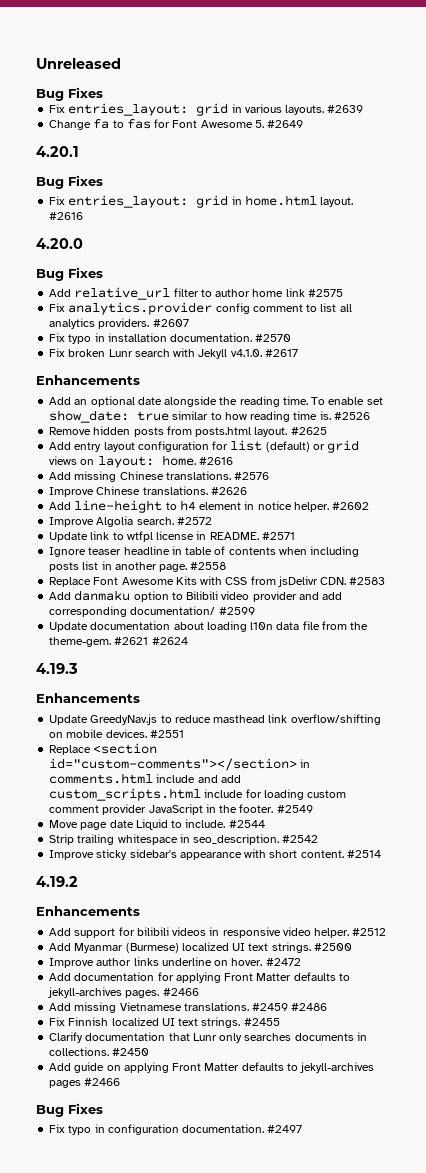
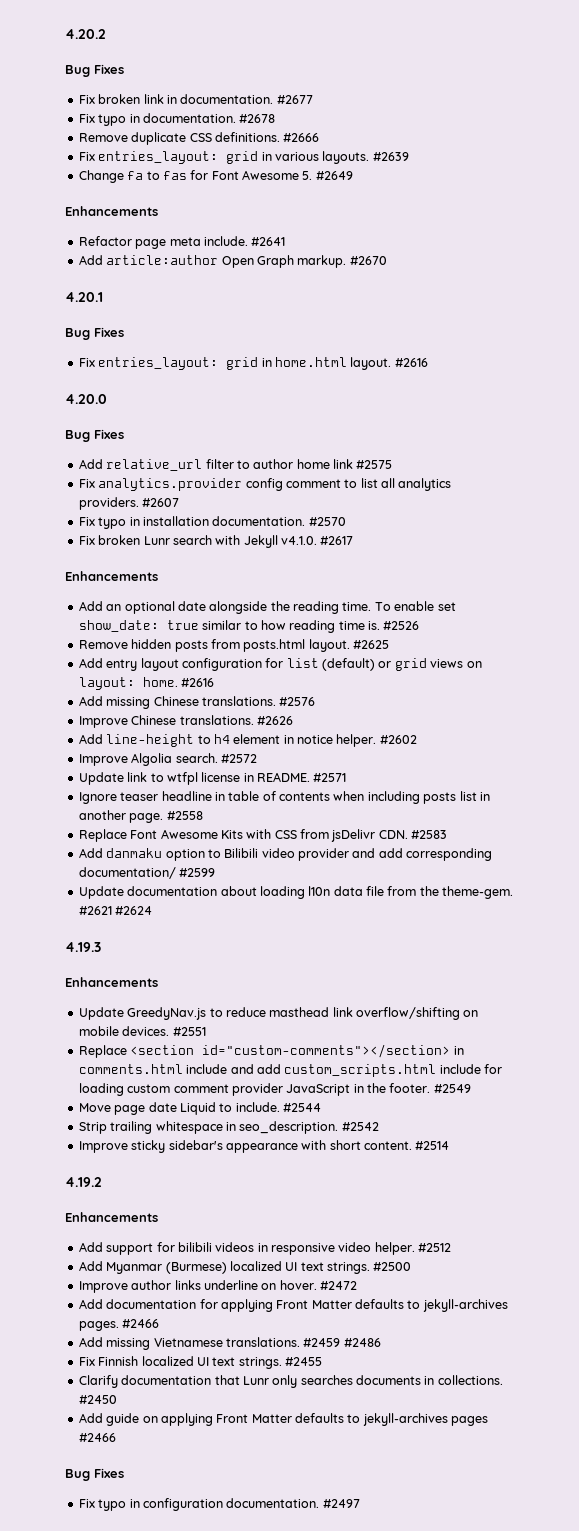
- Unreleased
+ 4.20.2
  Bug Fixes
+ Fix broken link in documentation. #2677
+ Fix typo in documentation. #2678
+ Remove duplicate CSS definitions. #2666
  Change fa to fas for Font Awesome 5. #2649
+ Enhancements
+ Refactor page meta include. #2641
+ Add article:author Open Graph markup. #2670

